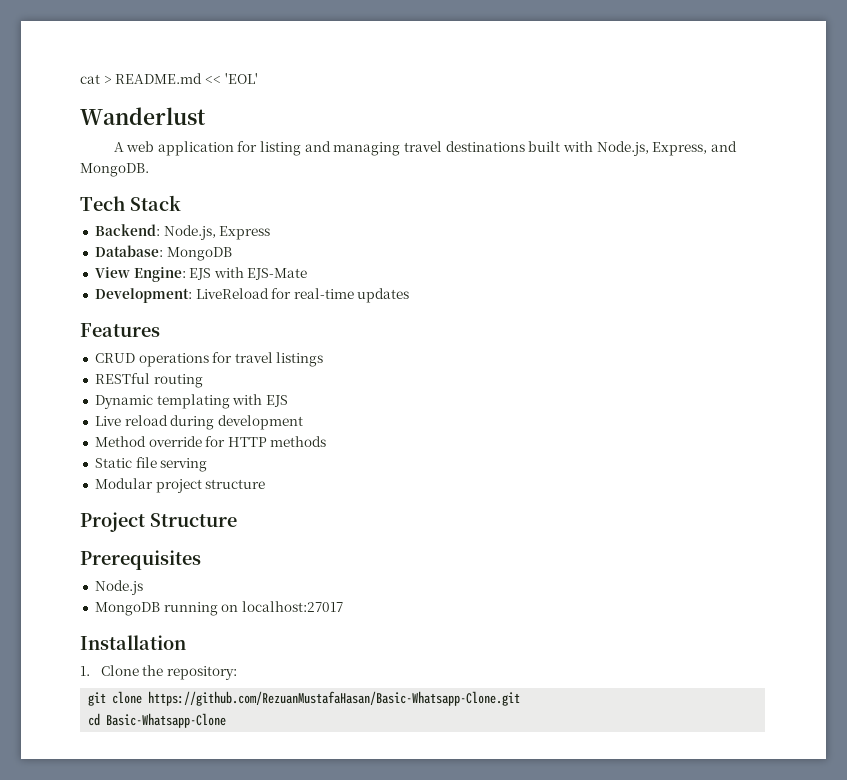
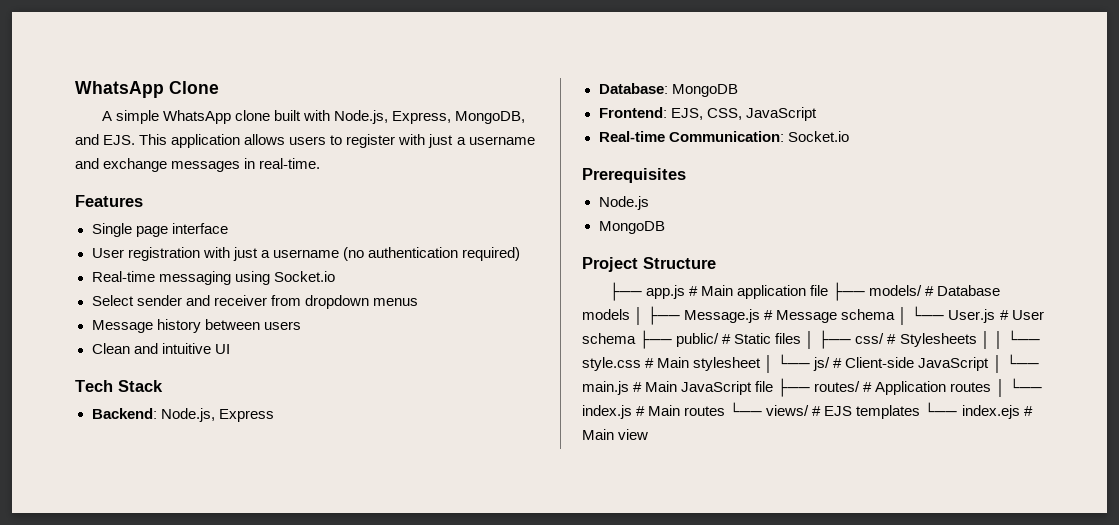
- cat > README.md << 'EOL'
- Wanderlust
- A web application for listing and managing travel destinations built with Node.js, Express, and MongoDB.
+ WhatsApp Clone
+ A simple WhatsApp clone built with Node.js, Express, MongoDB, and EJS. This application allows users to register with just a username and exchange messages in real-time.
+ Features
+ Single page interface
+ User registration with just a username (no authentication required)
+ Real-time messaging using Socket.io
+ Select sender and receiver from dropdown menus
+ Message history between users
+ Clean and intuitive UI
- View Engine: EJS with EJS-Mate
- Development: LiveReload for real-time updates
- Features
- CRUD operations for travel listings
- RESTful routing
- Dynamic templating with EJS
- Live reload during development
- Method override for HTTP methods
- Static file serving
- Modular project structure
- Project Structure
+ Frontend: EJS, CSS, JavaScript
+ Real-time Communication: Socket.io
  Prerequisites
  Node.js
- MongoDB running on localhost:27017
- Installation
- 1. Clone the repository:
- git clone https://github.com/RezuanMustafaHasan/Basic-Whatsapp-Clone.git
- cd Basic-Whatsapp-Clone
+ MongoDB
+ Project Structure
+ ├── app.js # Main application file ├── models/ # Database models │ ├── Message.js # Message schema │ └── User.js # User schema ├── public/ # Static files │ ├── css/ # Stylesheets │ │ └── style.css # Main stylesheet │ └── js/ # Client-side JavaScript │ └── main.js # Main JavaScript file ├── routes/ # Application routes │ └── index.js # Main routes └── views/ # EJS templates └── index.ejs # Main view

